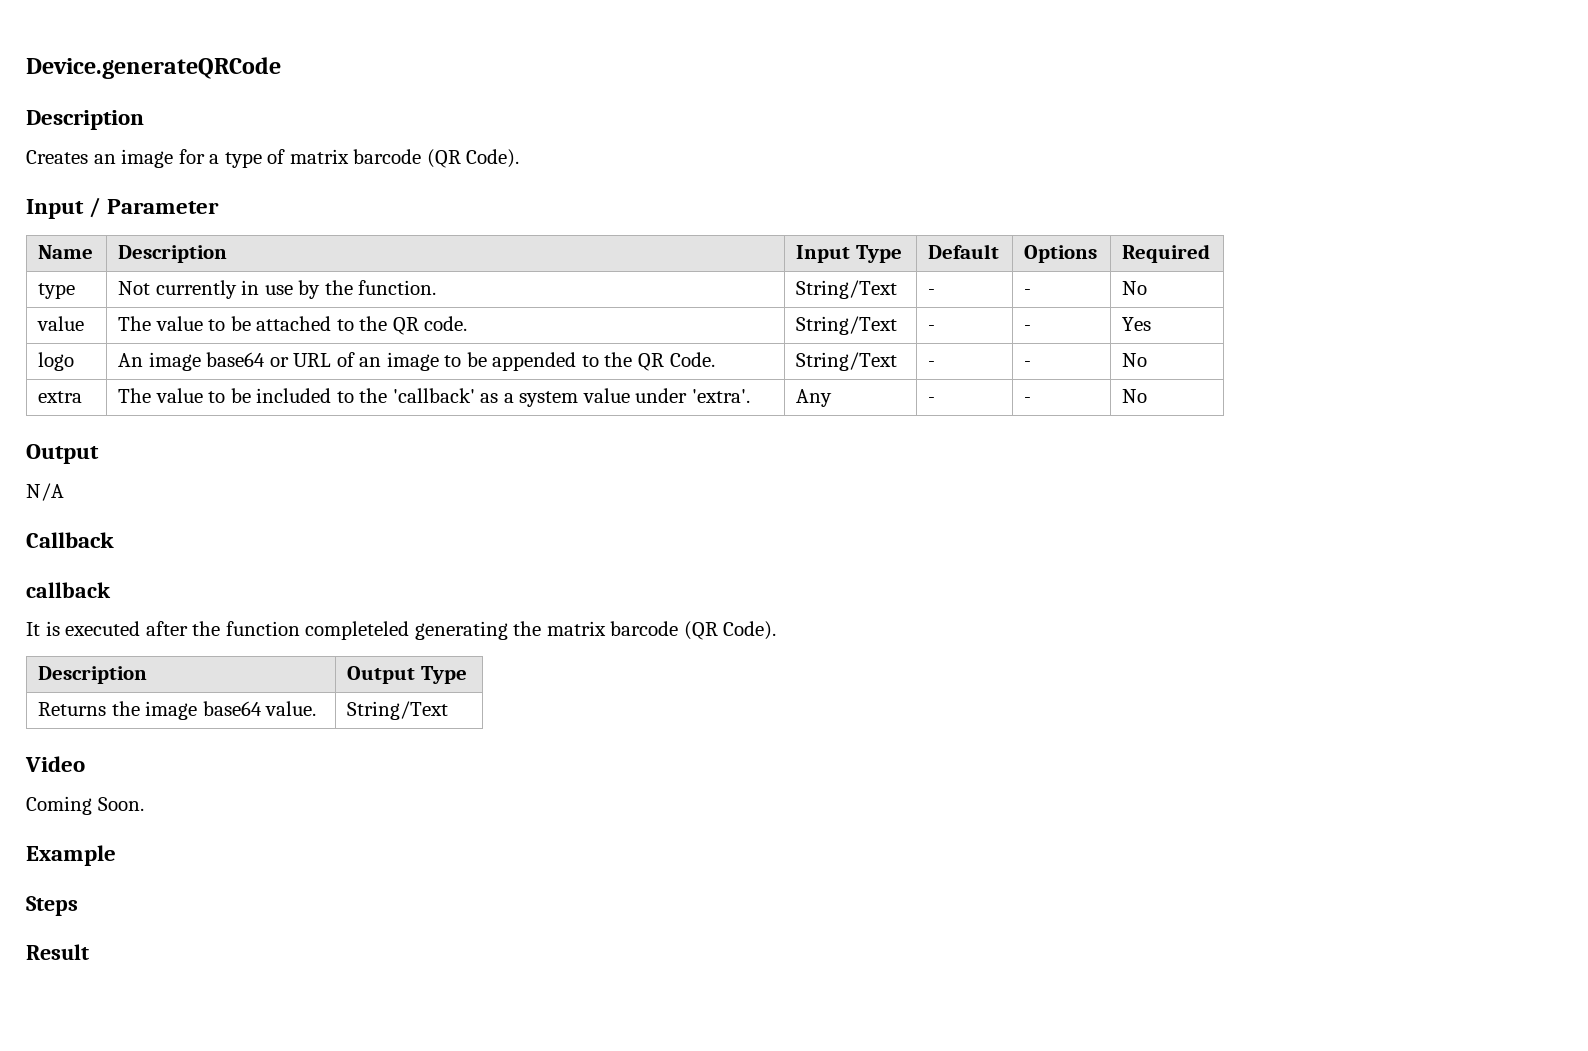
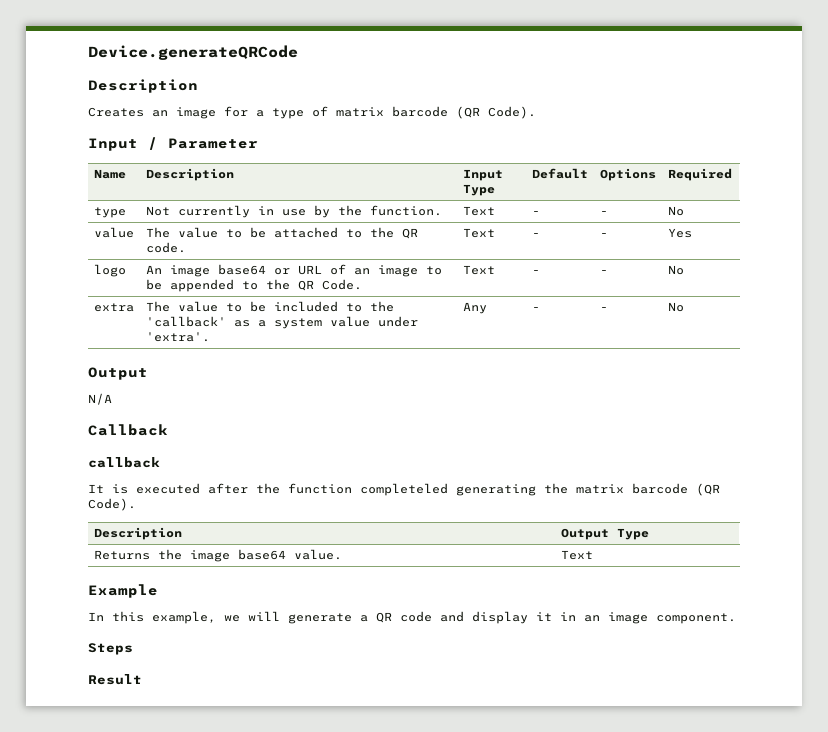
- type | Not currently in use by the function. | String/Text | - | - | No
+ type | Not currently in use by the function. | Text | - | - | No
- value | The value to be attached to the QR code. | String/Text | - | - | Yes
+ value | The value to be attached to the QR code. | Text | - | - | Yes
- logo | An image base64 or URL of an image to be appended to the QR Code. | String/Text | - | - | No
+ logo | An image base64 or URL of an image to be appended to the QR Code. | Text | - | - | No
- Returns the image base64 value. | String/Text
- Video
- Coming Soon.
+ Returns the image base64 value. | Text
  Example
+ In this example, we will generate a QR code and display it in an image component.

